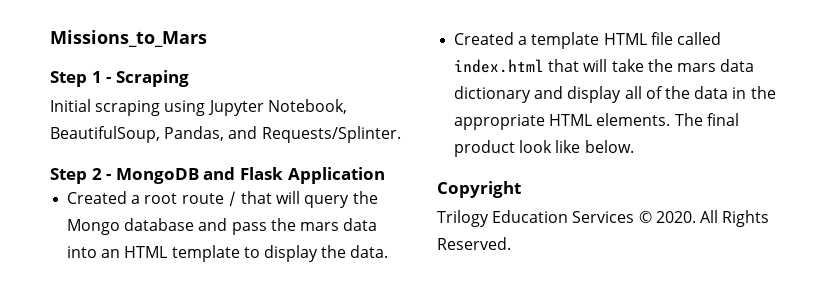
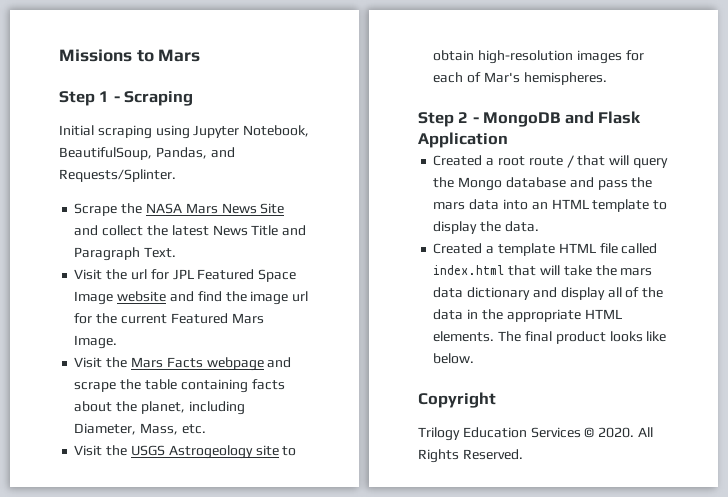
- Missions_to_Mars
+ Missions to Mars
+ Scrape the NASA Mars News Site and collect the latest News Title and Paragraph Text.
+ Visit the url for JPL Featured Space Image website and find the image url for the current Featured Mars Image.
+ Visit the Mars Facts webpage and scrape the table containing facts about the planet, including Diameter, Mass, etc.
+ Visit the USGS Astrogeology site to obtain high-resolution images for each of Mar's hemispheres.
- The final product look like below.
+ The final product looks like below.

